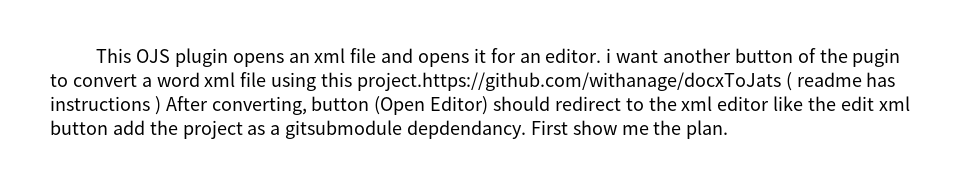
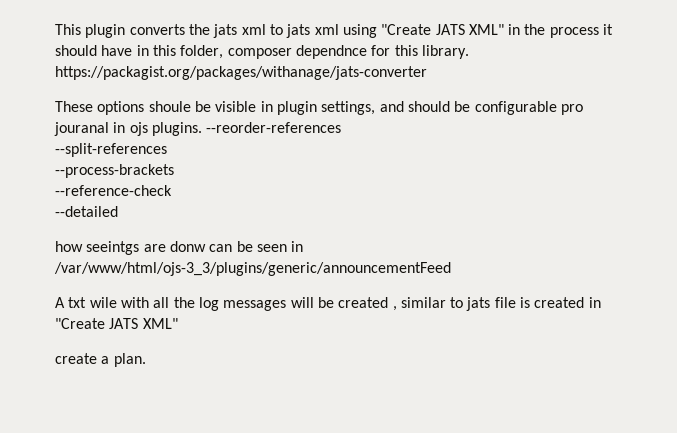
- This OJS plugin opens an xml file and opens it for an editor. i want another button of the pugin to convert a word xml file using this project.https://github.com/withanage/docxToJats ( readme has instructions ) After converting, button (Open Editor) should redirect to the xml editor like the edit xml button add the project as a gitsubmodule depdendancy. First show me the plan.
+ This plugin converts the jats xml to jats xml using "Create JATS XML" in the process it should have in this folder, composer dependnce for this library. https://packagist.org/packages/withanage/jats-converter
+ These options shoule be visible in plugin settings, and should be configurable pro jouranal in ojs plugins. --reorder-references
+ --split-references
+ --process-brackets
+ --reference-check
+ --detailed
+ how seeintgs are donw can be seen in /var/www/html/ojs-3_3/plugins/generic/announcementFeed
+ A txt wile with all the log messages will be created , similar to jats file is created in "Create JATS XML"
+ create a plan.

